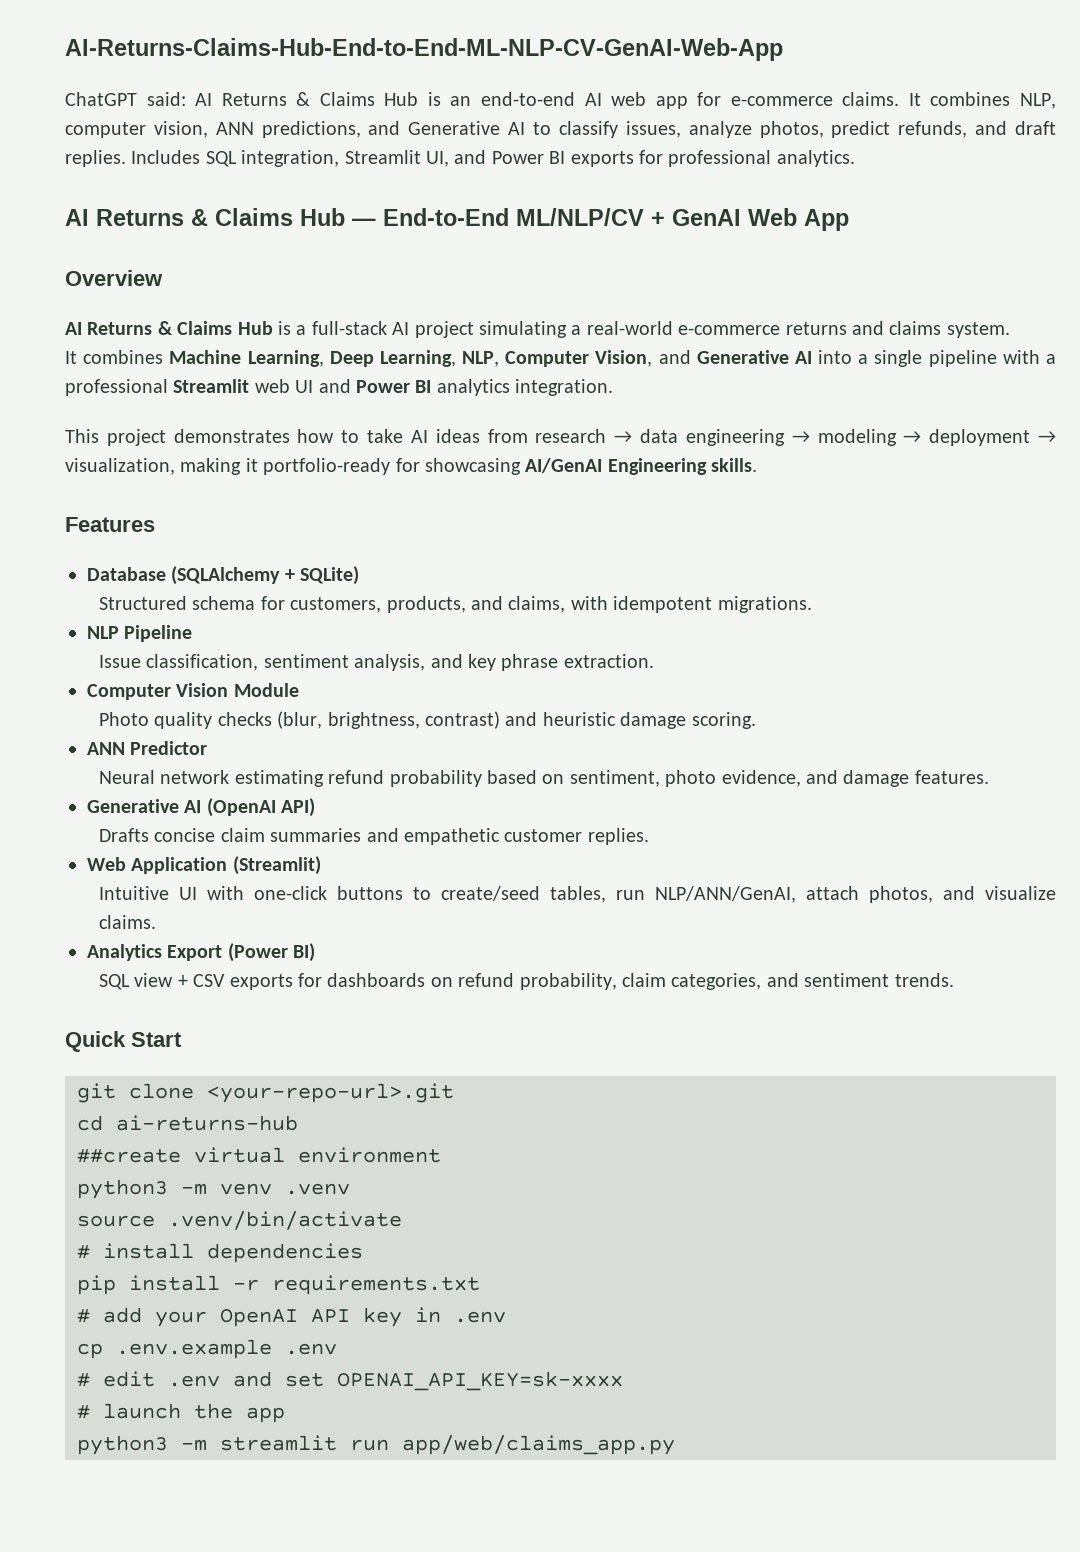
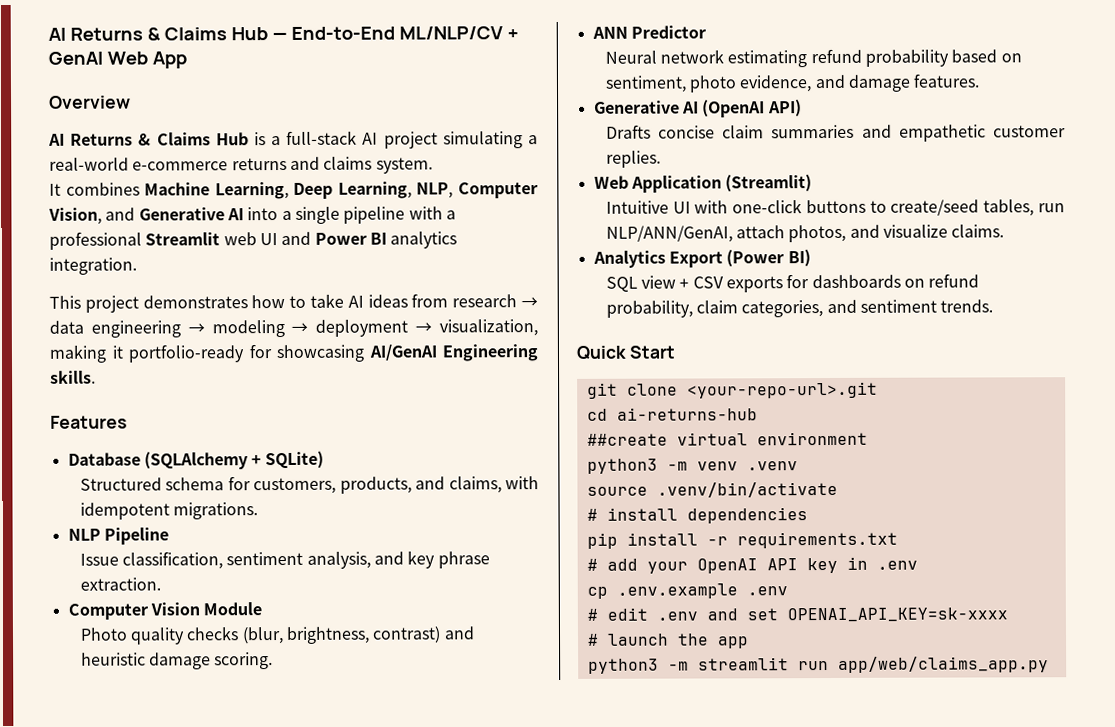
- AI-Returns-Claims-Hub-End-to-End-ML-NLP-CV-GenAI-Web-App
- ChatGPT said: AI Returns & Claims Hub is an end-to-end AI web app for e-commerce claims. It combines NLP, computer vision, ANN predictions, and Generative AI to classify issues, analyze photos, predict refunds, and draft replies. Includes SQL integration, Streamlit UI, and Power BI exports for professional analytics.

